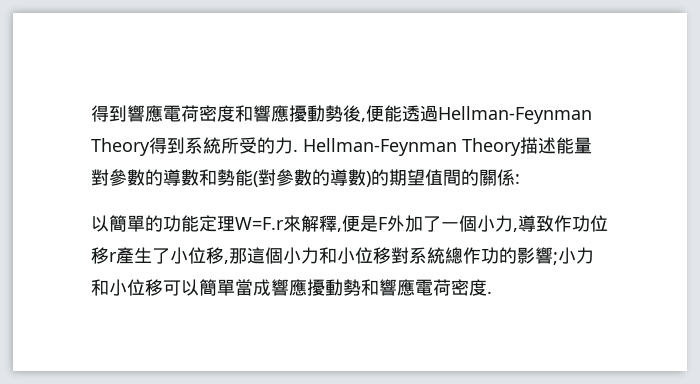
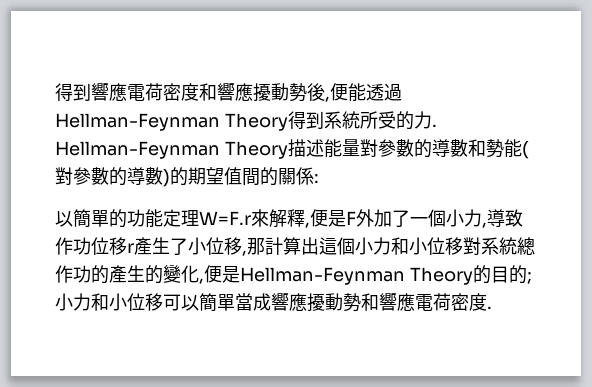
- 以簡單的功能定理W=F.r來解釋,便是F外加了一個小力,導致作功位移r產生了小位移,那這個小力和小位移對系統總作功的影響;小力和小位移可以簡單當成響應擾動勢和響應電荷密度.
+ 以簡單的功能定理W=F.r來解釋,便是F外加了一個小力,導致作功位移r產生了小位移,那計算出這個小力和小位移對系統總作功的產生的變化,便是Hellman-Feynman Theory的目的;小力和小位移可以簡單當成響應擾動勢和響應電荷密度.

